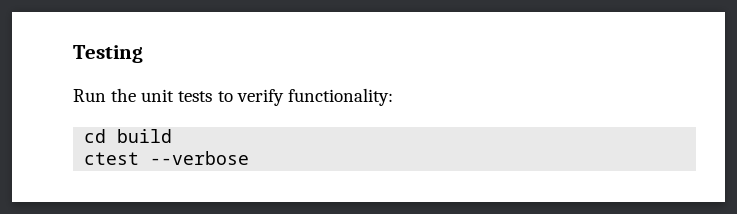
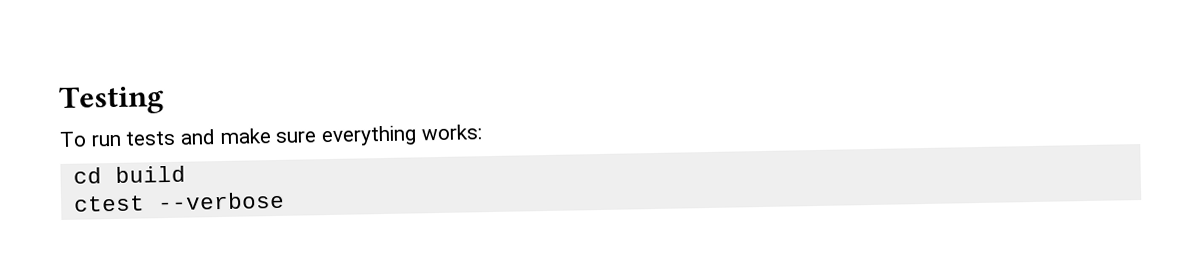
- Run the unit tests to verify functionality:
+ To run tests and make sure everything works:

